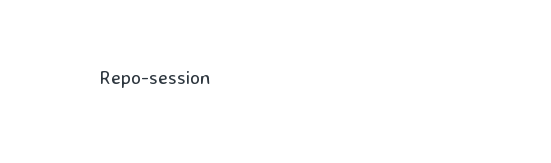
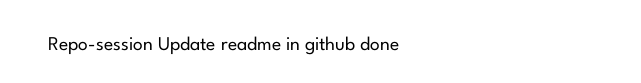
- Repo-session
+ Repo-session Update readme in github done

